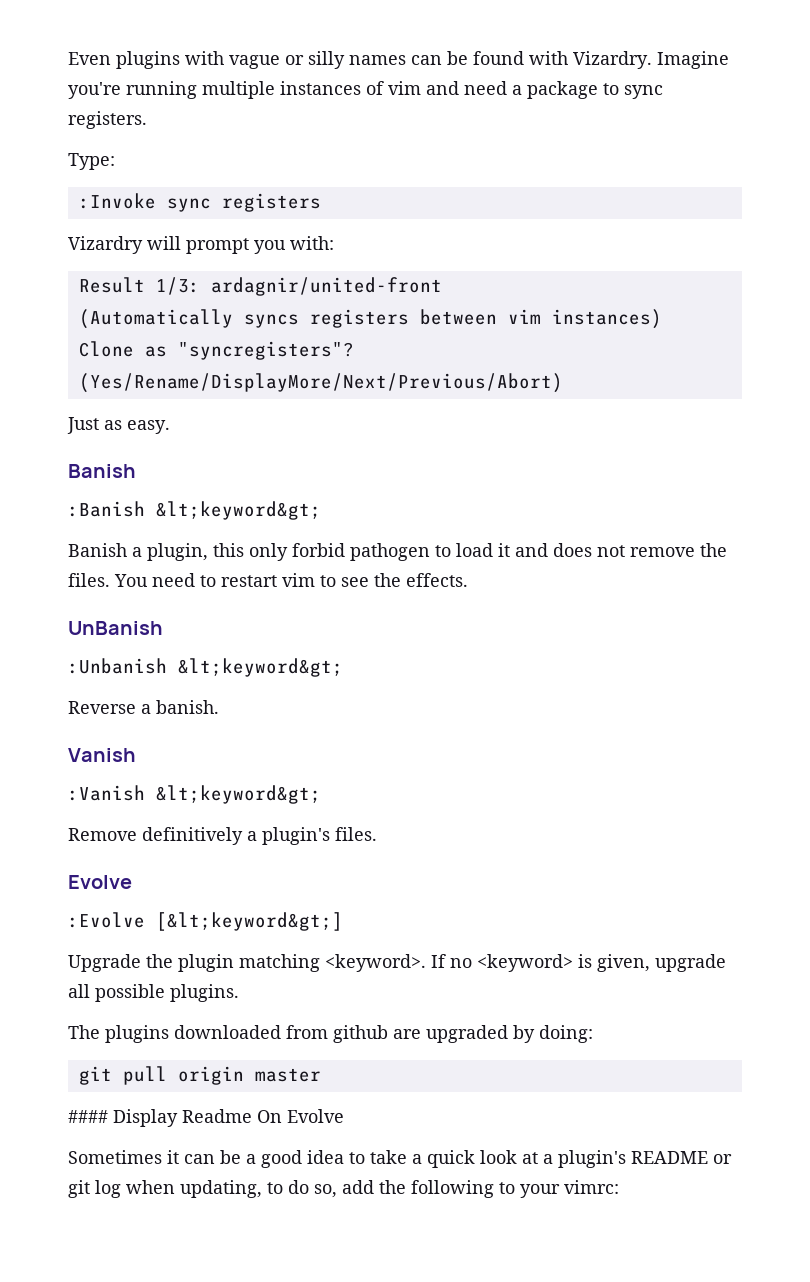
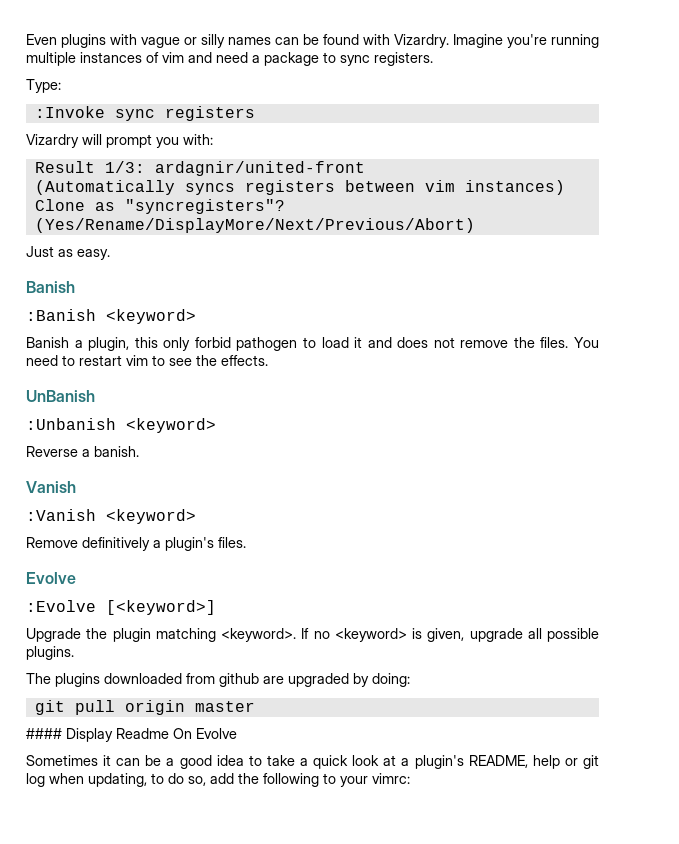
- :Banish &lt;keyword&gt;
+ :Banish <keyword>
- :Unbanish &lt;keyword&gt;
+ :Unbanish <keyword>
- :Vanish &lt;keyword&gt;
+ :Vanish <keyword>
- :Evolve [&lt;keyword&gt;]
+ :Evolve [<keyword>]
- Sometimes it can be a good idea to take a quick look at a plugin's README or git log when updating, to do so, add the following to your vimrc:
+ Sometimes it can be a good idea to take a quick look at a plugin's README, help or git log when updating, to do so, add the following to your vimrc:

